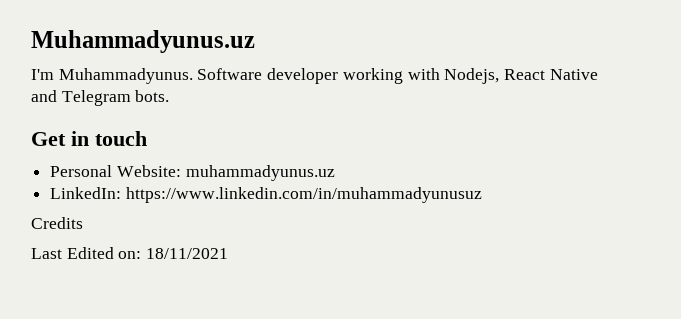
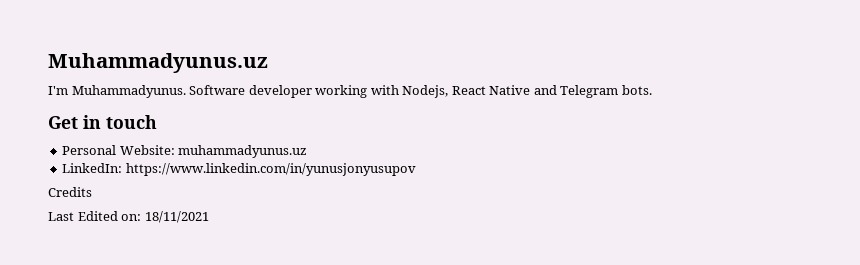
- LinkedIn: https://www.linkedin.com/in/muhammadyunusuz
+ LinkedIn: https://www.linkedin.com/in/yunusjonyusupov

